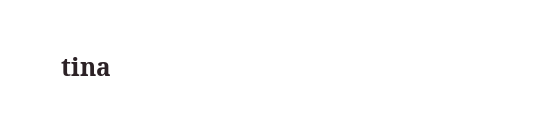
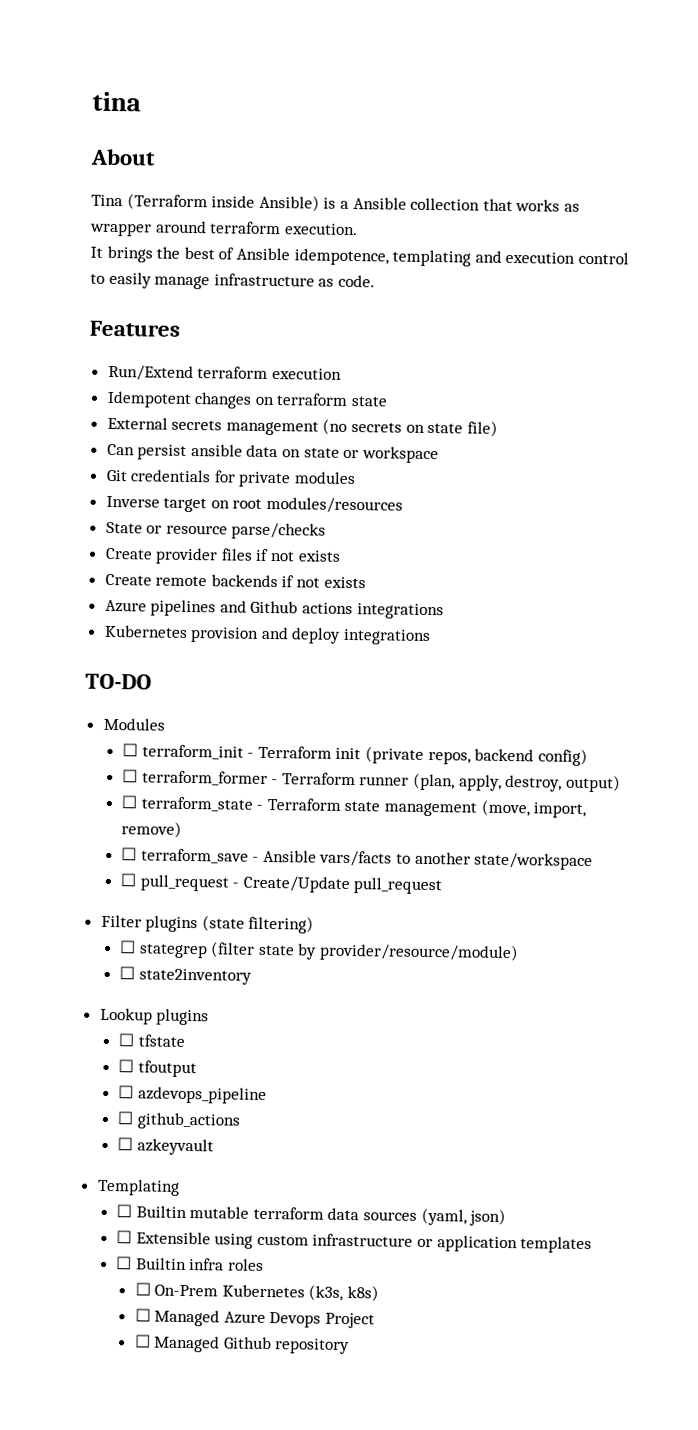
+ About
+ Tina (Terraform inside Ansible) is a Ansible collection that works as wrapper around terraform execution.
+ It brings the best of Ansible idempotence, templating and execution control to easily manage infrastructure as code.
+ Features
+ Run/Extend terraform execution
+ Idempotent changes on terraform state
+ External secrets management (no secrets on state file)
+ Can persist ansible data on state or workspace
+ Git credentials for private modules
+ Inverse target on root modules/resources
+ State or resource parse/checks
+ Create provider files if not exists
+ Create remote backends if not exists
+ Azure pipelines and Github actions integrations
+ Kubernetes provision and deploy integrations
+ TO-DO
+ Modules
+ ☐ terraform_init - Terraform init (private repos, backend config)
+ ☐ terraform_former - Terraform runner (plan, apply, destroy, output)
+ ☐ terraform_state - Terraform state management (move, import, remove)
+ ☐ terraform_save - Ansible vars/facts to another state/workspace
+ ☐ pull_request - Create/Update pull_request
+ Filter plugins (state filtering)
+ ☐ stategrep (filter state by provider/resource/module)
+ ☐ state2inventory
+ Lookup plugins
+ ☐ tfstate
+ ☐ tfoutput
+ ☐ azdevops_pipeline
+ ☐ github_actions
+ ☐ azkeyvault
+ Templating
+ ☐ Builtin mutable terraform data sources (yaml, json)
+ ☐ Extensible using custom infrastructure or application templates
+ ☐ Builtin infra roles
+ ☐ On-Prem Kubernetes (k3s, k8s)
+ ☐ Managed Azure Devops Project
+ ☐ Managed Github repository

